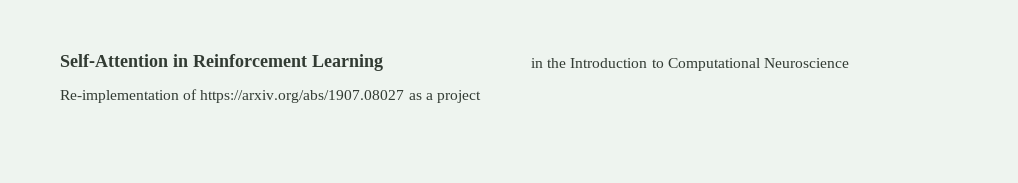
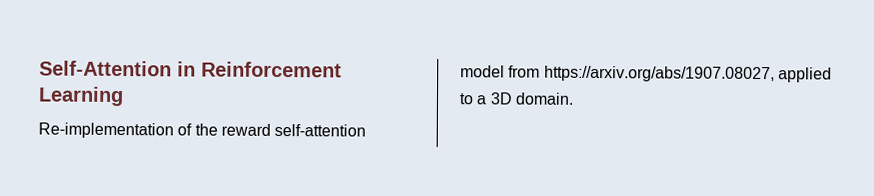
- Re-implementation of https://arxiv.org/abs/1907.08027 as a project in the Introduction to Computational Neuroscience
+ Re-implementation of the reward self-attention model from https://arxiv.org/abs/1907.08027, applied to a 3D domain.

